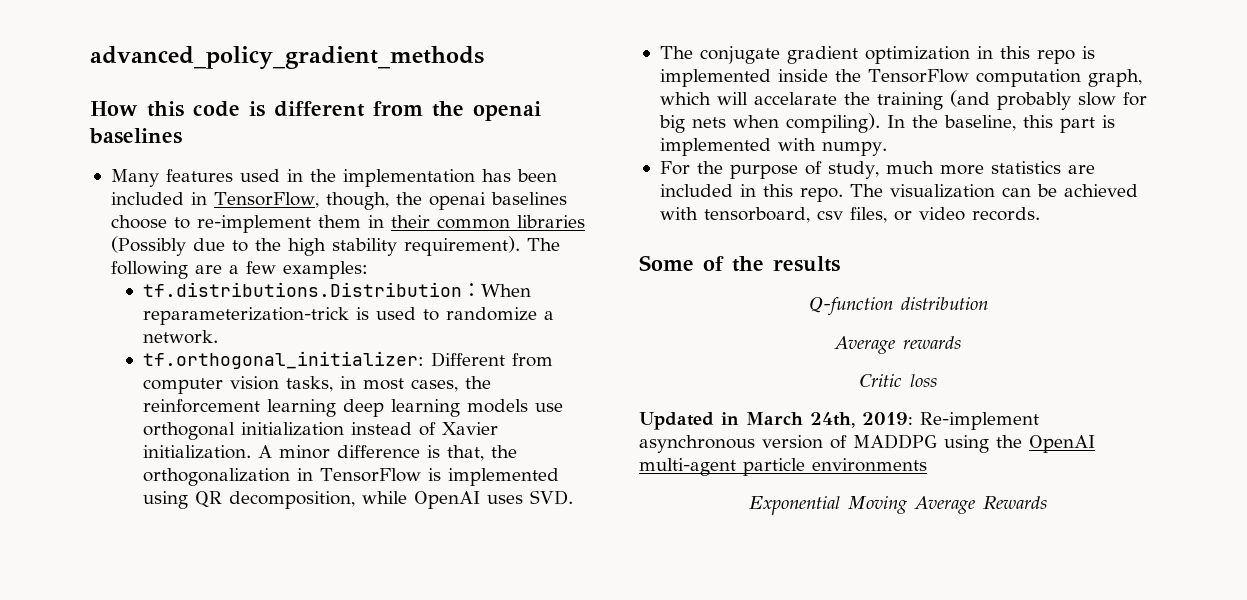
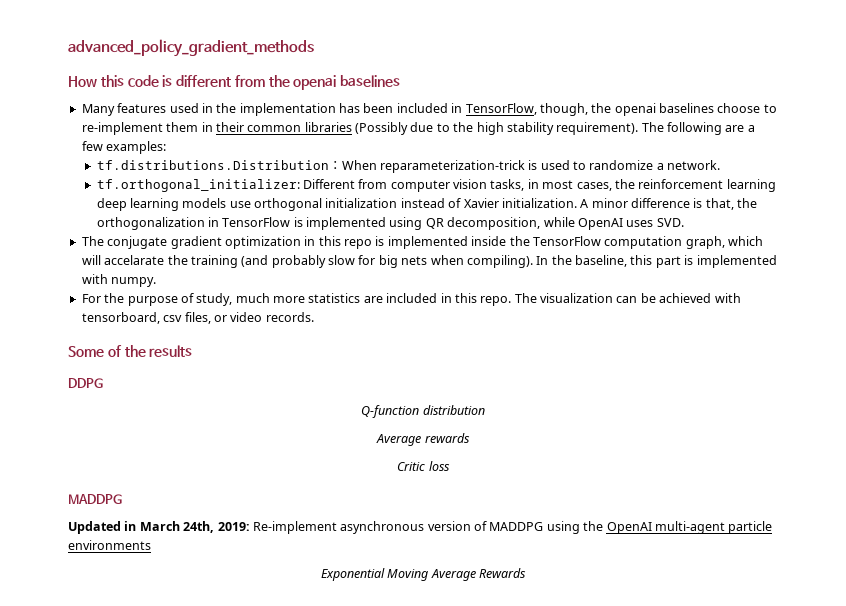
+ DDPG
  Critic loss
+ MADDPG

